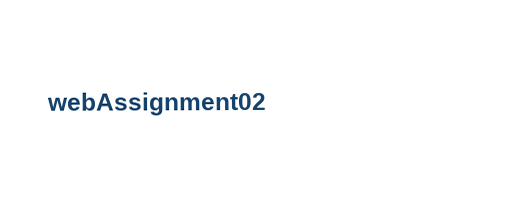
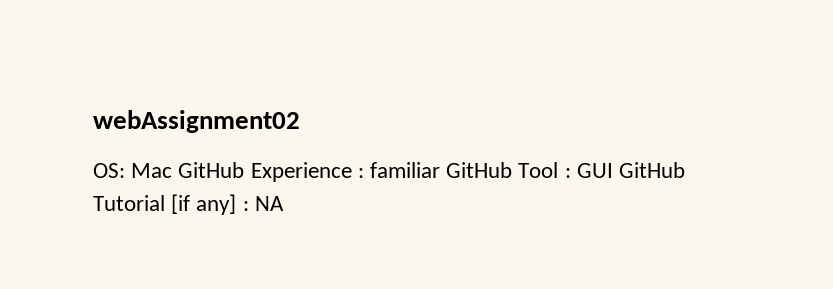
+ OS: Mac GitHub Experience : familiar GitHub Tool : GUI GitHub Tutorial [if any] : NA

